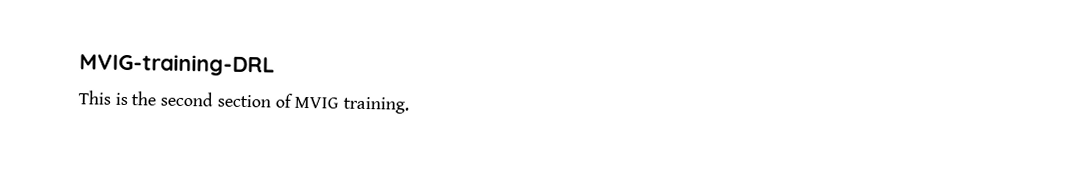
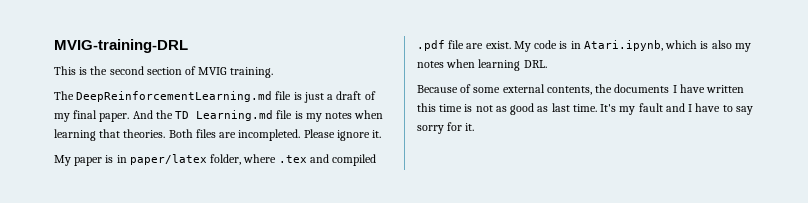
+ The DeepReinforcementLearning.md file is just a draft of my final paper. And the TD Learning.md file is my notes when learning that theories. Both files are incompleted. Please ignore it.
+ My paper is in paper/latex folder, where .tex and compiled .pdf file are exist. My code is in Atari.ipynb, which is also my notes when learning DRL.
+ Because of some external contents, the documents I have written this time is not as good as last time. It's my fault and I have to say sorry for it.

